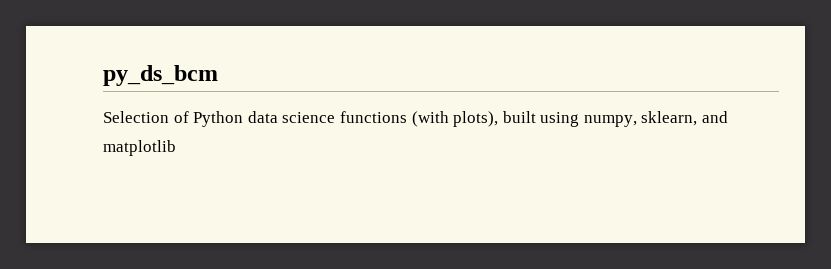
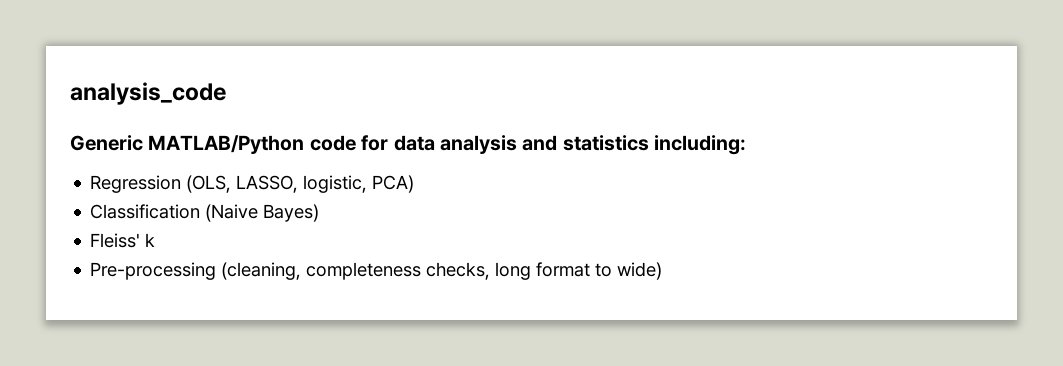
- py_ds_bcm
- Selection of Python data science functions (with plots), built using numpy, sklearn, and matplotlib
+ analysis_code
+ Generic MATLAB/Python code for data analysis and statistics including:
+ Regression (OLS, LASSO, logistic, PCA)
+ Classification (Naive Bayes)
+ Fleiss' k
+ Pre-processing (cleaning, completeness checks, long format to wide)

